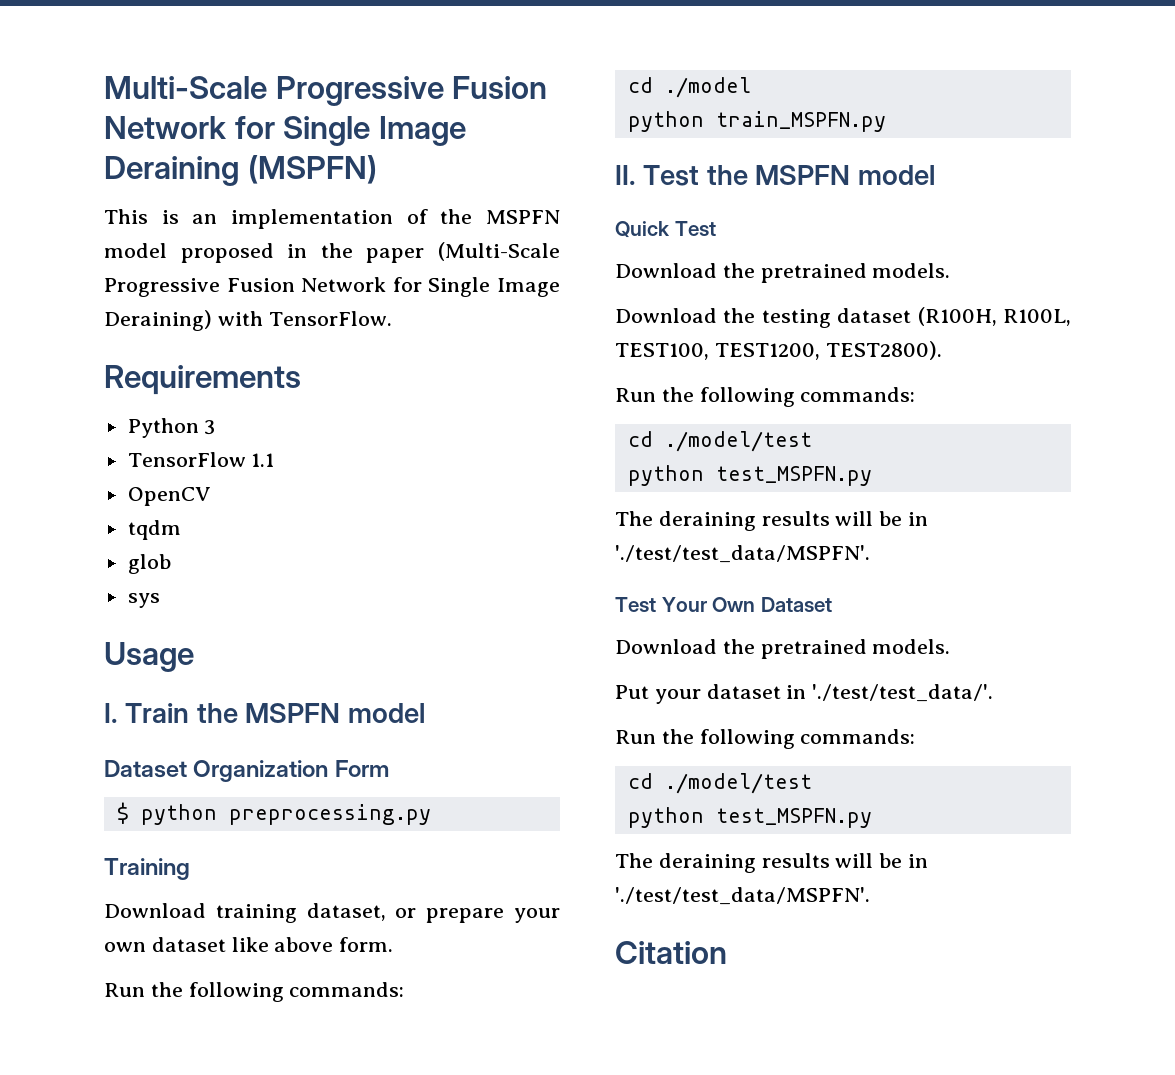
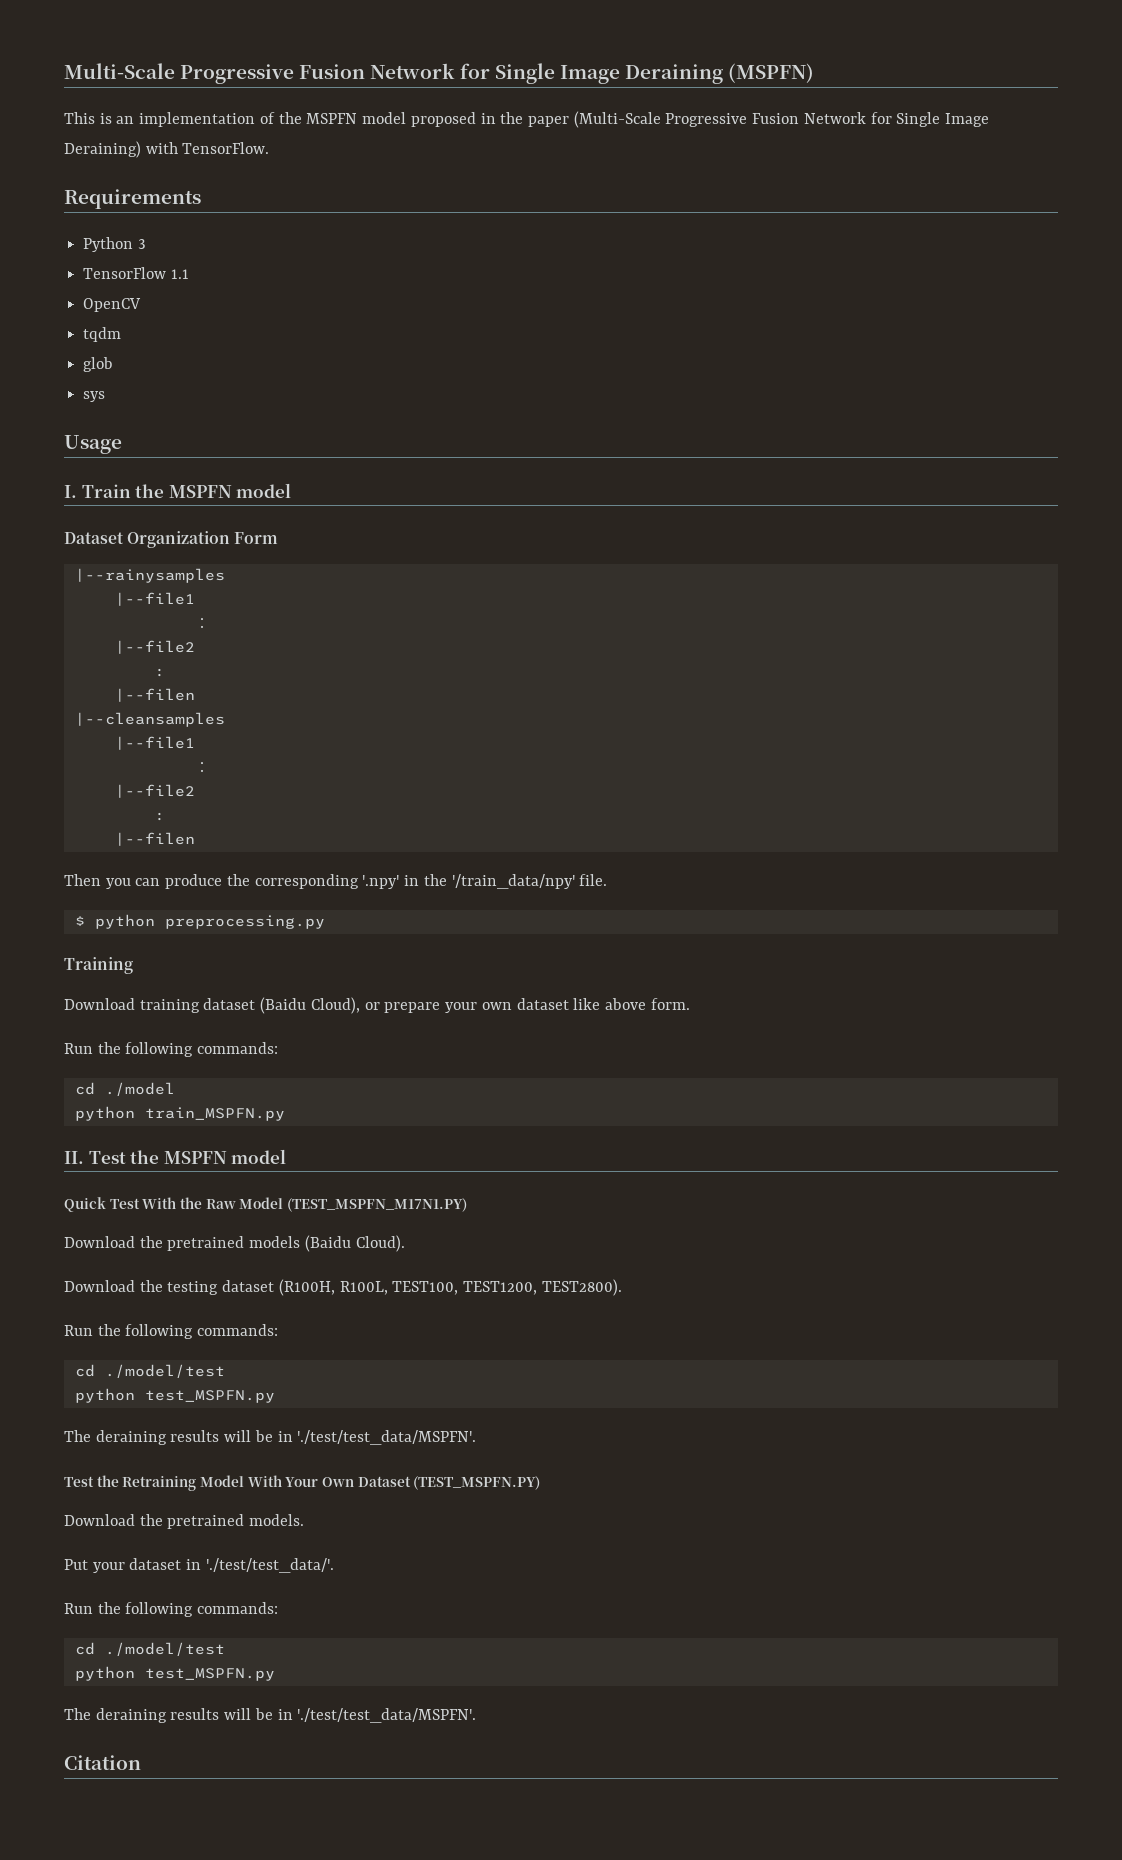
+ |--rainysamples
+ |--file1
+ ：
+ |--file2
+ :
+ |--filen
+ |--cleansamples
+ |--file1
+ ：
+ |--file2
+ :
+ |--filen
+ Then you can produce the corresponding '.npy' in the '/train_data/npy' file.
- Download training dataset, or prepare your own dataset like above form.
+ Download training dataset (Baidu Cloud), or prepare your own dataset like above form.
- Quick Test
- Download the pretrained models.
+ Quick Test With the Raw Model (TEST_MSPFN_M17N1.PY)
+ Download the pretrained models (Baidu Cloud).
- Test Your Own Dataset
+ Test the Retraining Model With Your Own Dataset (TEST_MSPFN.PY)

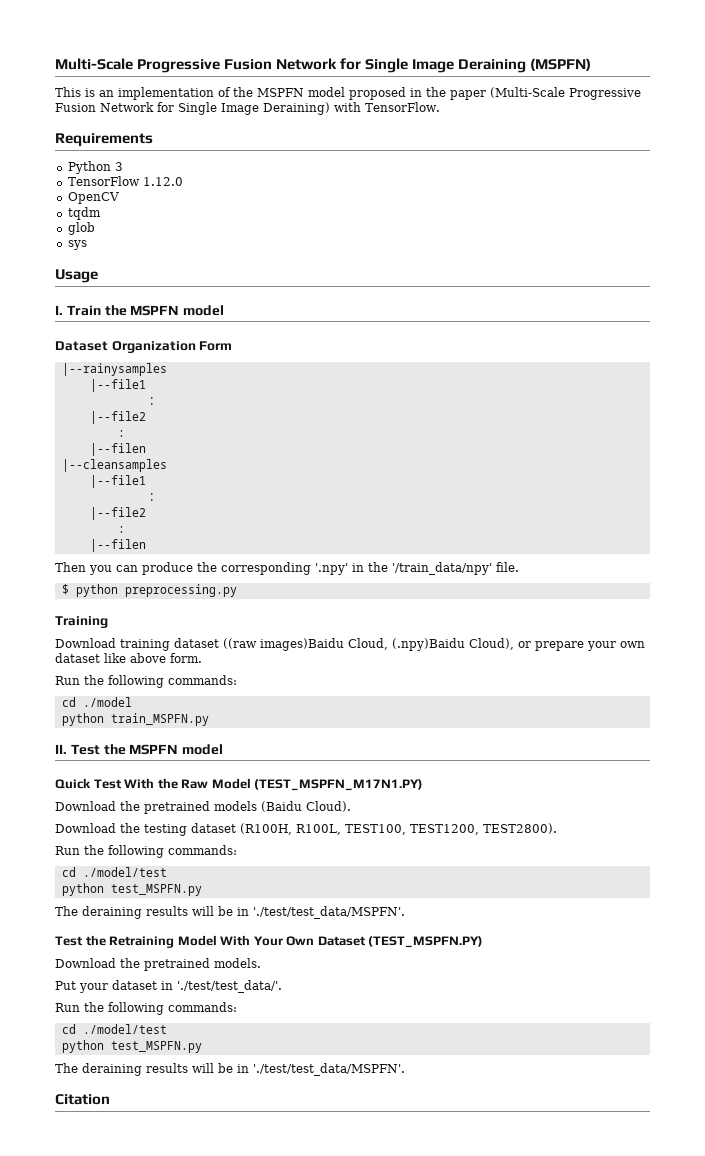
- TensorFlow 1.1
+ TensorFlow 1.12.0
- Download training dataset (Baidu Cloud), or prepare your own dataset like above form.
+ Download training dataset ((raw images)Baidu Cloud, (.npy)Baidu Cloud), or prepare your own dataset like above form.

